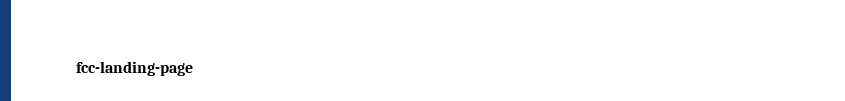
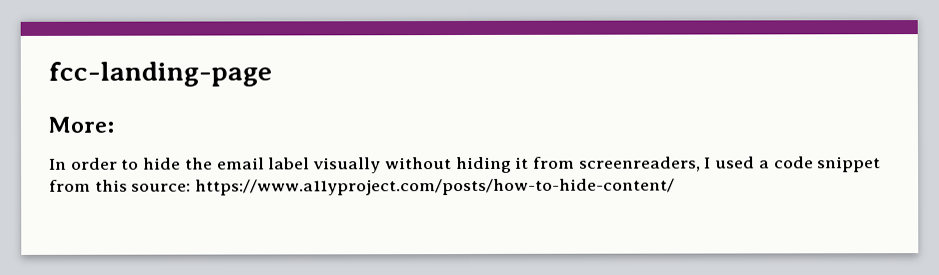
+ More:
+ In order to hide the email label visually without hiding it from screenreaders, I used a code snippet from this source: https://www.a11yproject.com/posts/how-to-hide-content/

